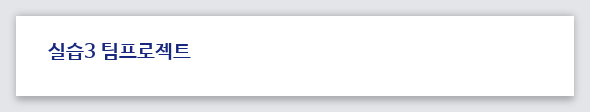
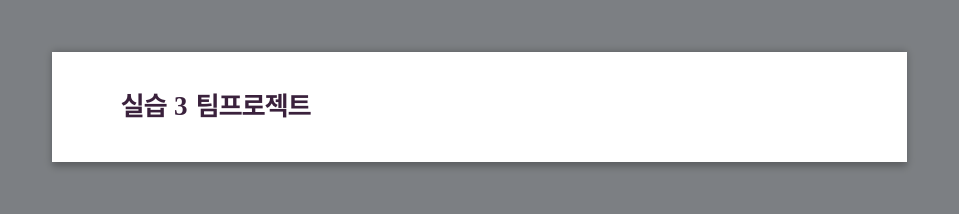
- 실습3 팀프로젝트
+ 실습 3 팀프로젝트

